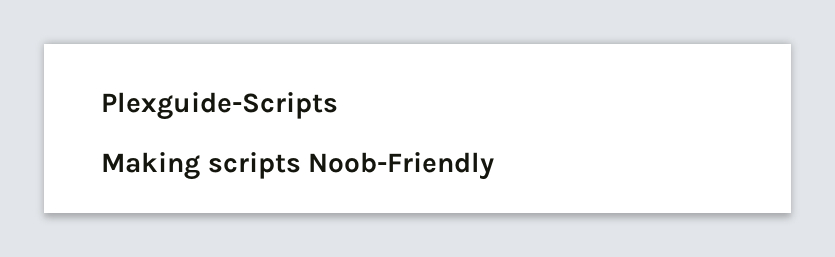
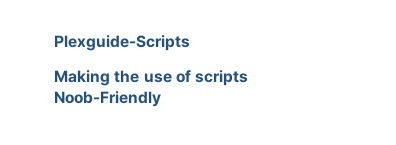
- Making scripts Noob-Friendly
+ Making the use of scripts Noob-Friendly

